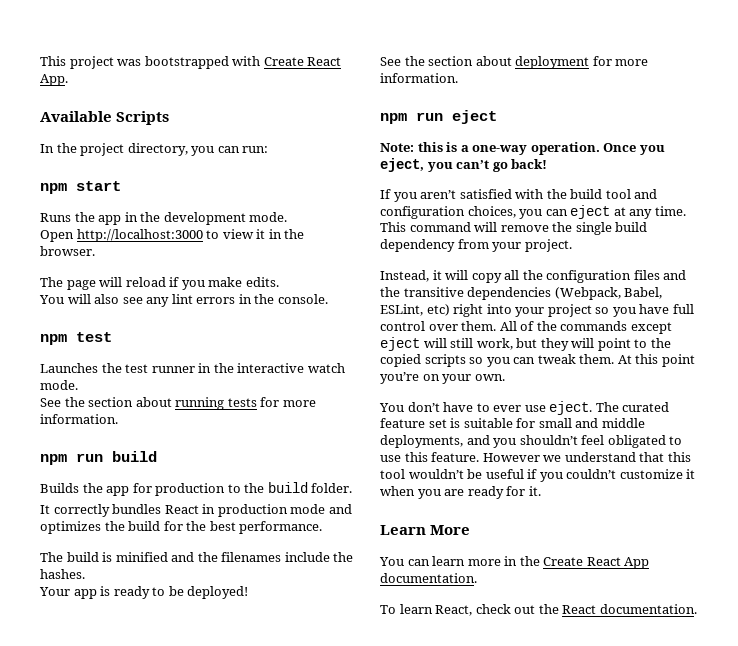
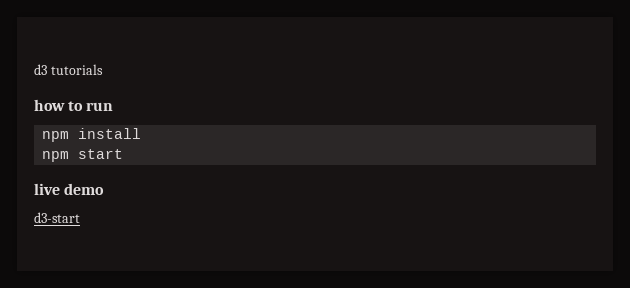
- This project was bootstrapped with Create React App.
- Available Scripts
- In the project directory, you can run:
+ d3 tutorials
+ how to run
+ npm install
  npm start
- Runs the app in the development mode.
- Open http://localhost:3000 to view it in the browser.
- The page will reload if you make edits.
- You will also see any lint errors in the console.
- npm test
- Launches the test runner in the interactive watch mode.
- See the section about running tests for more information.
- npm run build
- Builds the app for production to the build folder.
- It correctly bundles React in production mode and optimizes the build for the best performance.
- The build is minified and the filenames include the hashes.
- Your app is ready to be deployed!
- See the section about deployment for more information.
- npm run eject
- Note: this is a one-way operation. Once you eject, you can’t go back!
- If you aren’t satisfied with the build tool and configuration choices, you can eject at any time. This command will remove the single build dependency from your project.
- Instead, it will copy all the configuration files and the transitive dependencies (Webpack, Babel, ESLint, etc) right into your project so you have full control over them. All of the commands except eject will still work, but they will point to the copied scripts so you can tweak them. At this point you’re on your own.
- You don’t have to ever use eject. The curated feature set is suitable for small and middle deployments, and you shouldn’t feel obligated to use this feature. However we understand that this tool wouldn’t be useful if you couldn’t customize it when you are ready for it.
- Learn More
- You can learn more in the Create React App documentation.
- To learn React, check out the React documentation.
+ live demo
+ d3-start

